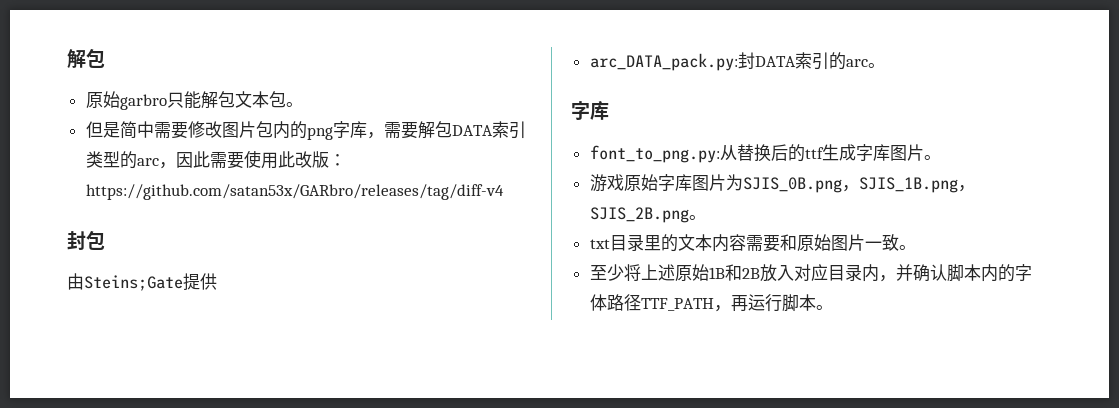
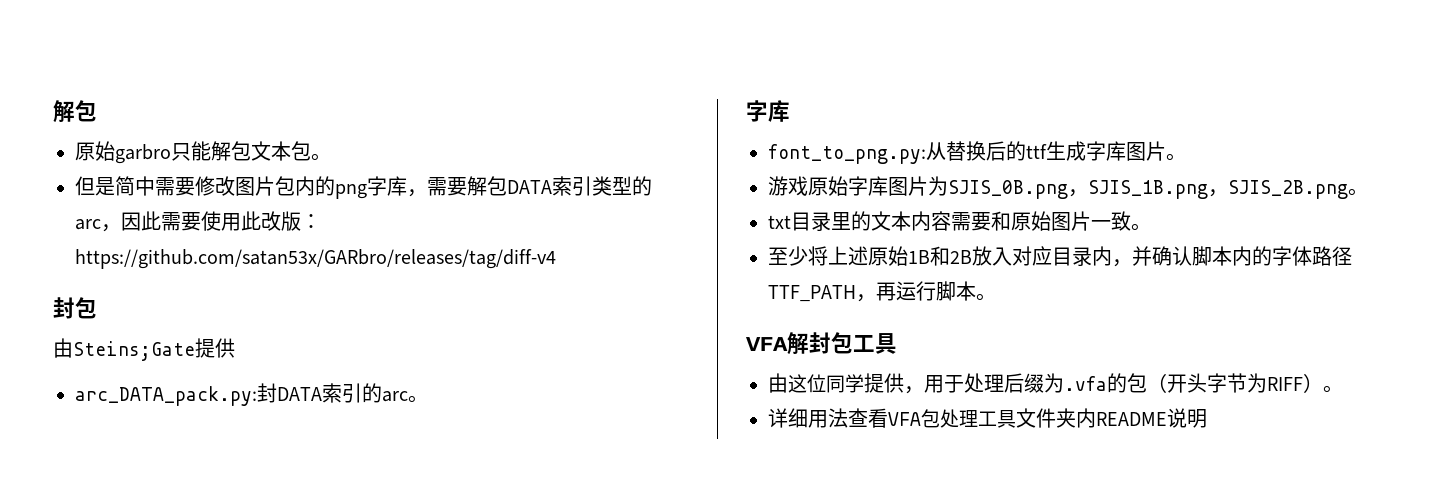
+ VFA解封包工具
+ 由这位同学提供，用于处理后缀为.vfa的包（开头字节为RIFF）。
+ 详细用法查看VFA包处理工具文件夹内README说明

